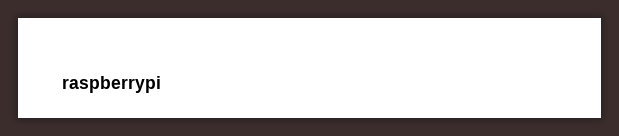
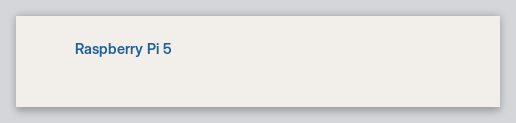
- raspberrypi
+ Raspberry Pi 5

